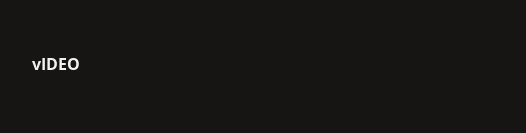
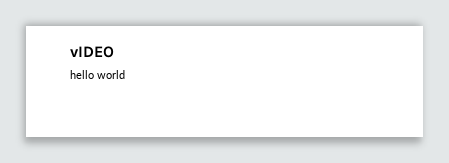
+ hello world

